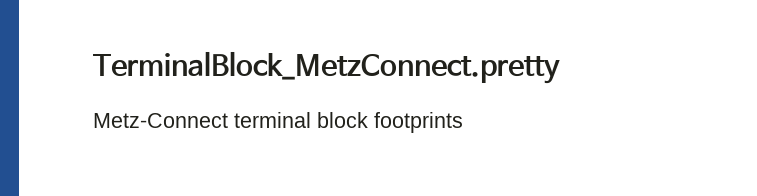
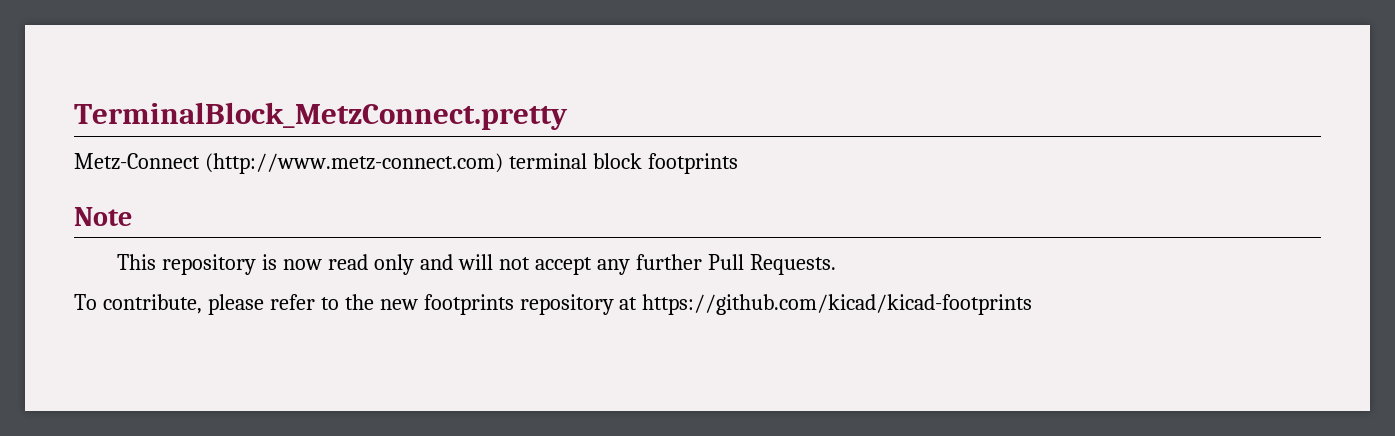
- Metz-Connect terminal block footprints
+ Metz-Connect (http://www.metz-connect.com) terminal block footprints
+ Note
+ This repository is now read only and will not accept any further Pull Requests.
+ To contribute, please refer to the new footprints repository at https://github.com/kicad/kicad-footprints

